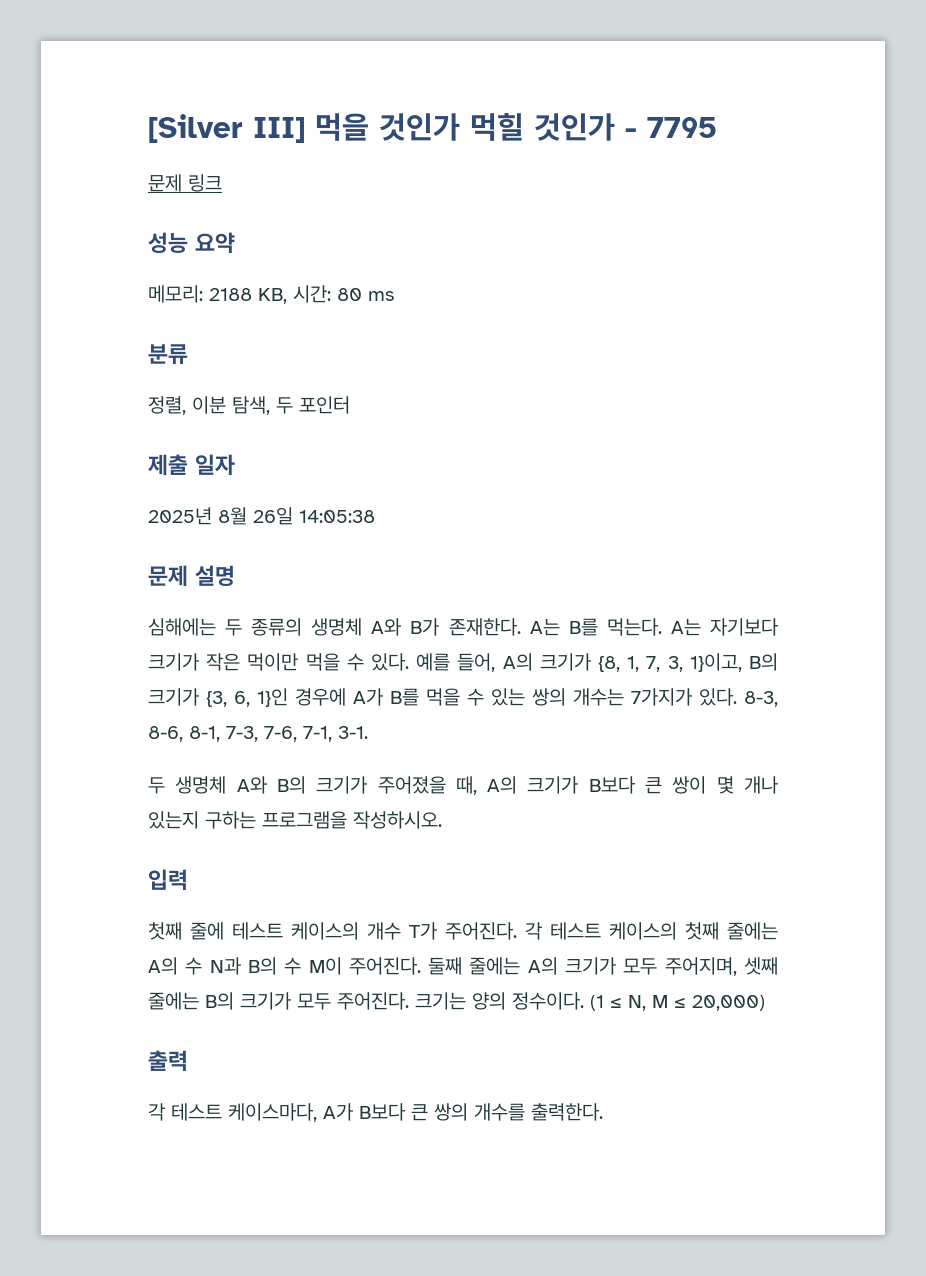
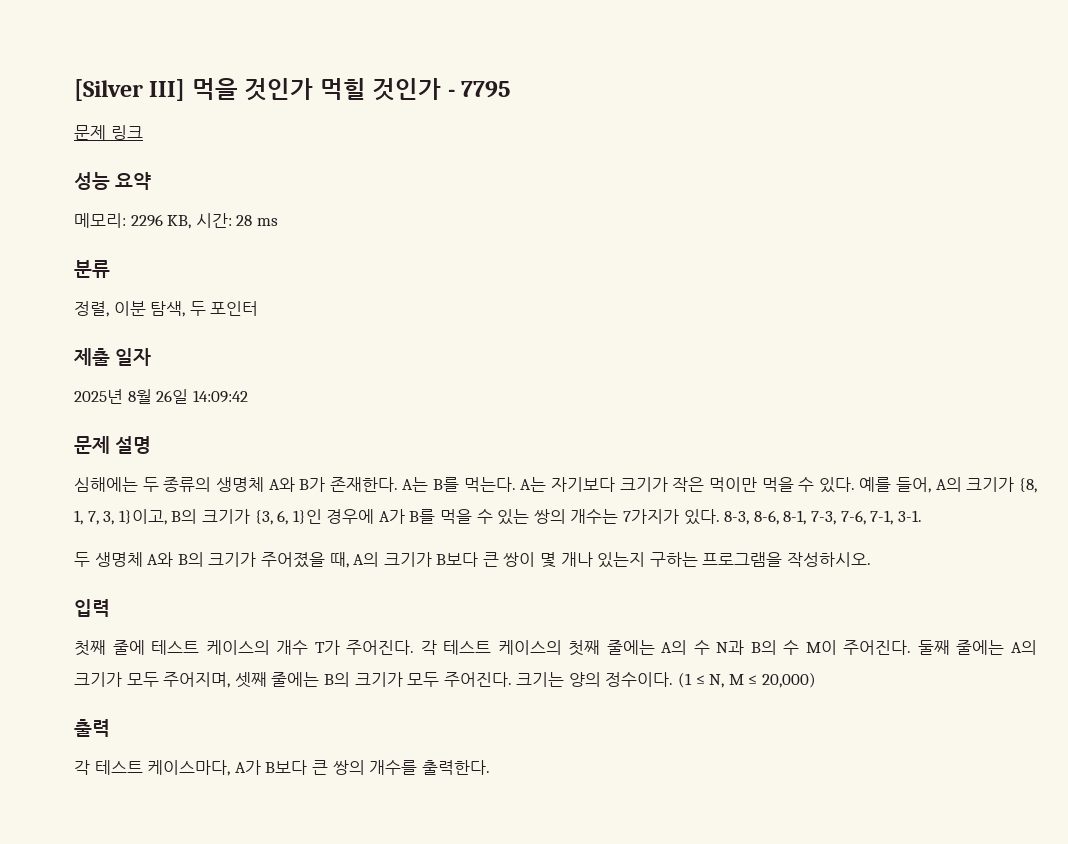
- 메모리: 2188 KB, 시간: 80 ms
+ 메모리: 2296 KB, 시간: 28 ms
- 2025년 8월 26일 14:05:38
+ 2025년 8월 26일 14:09:42

